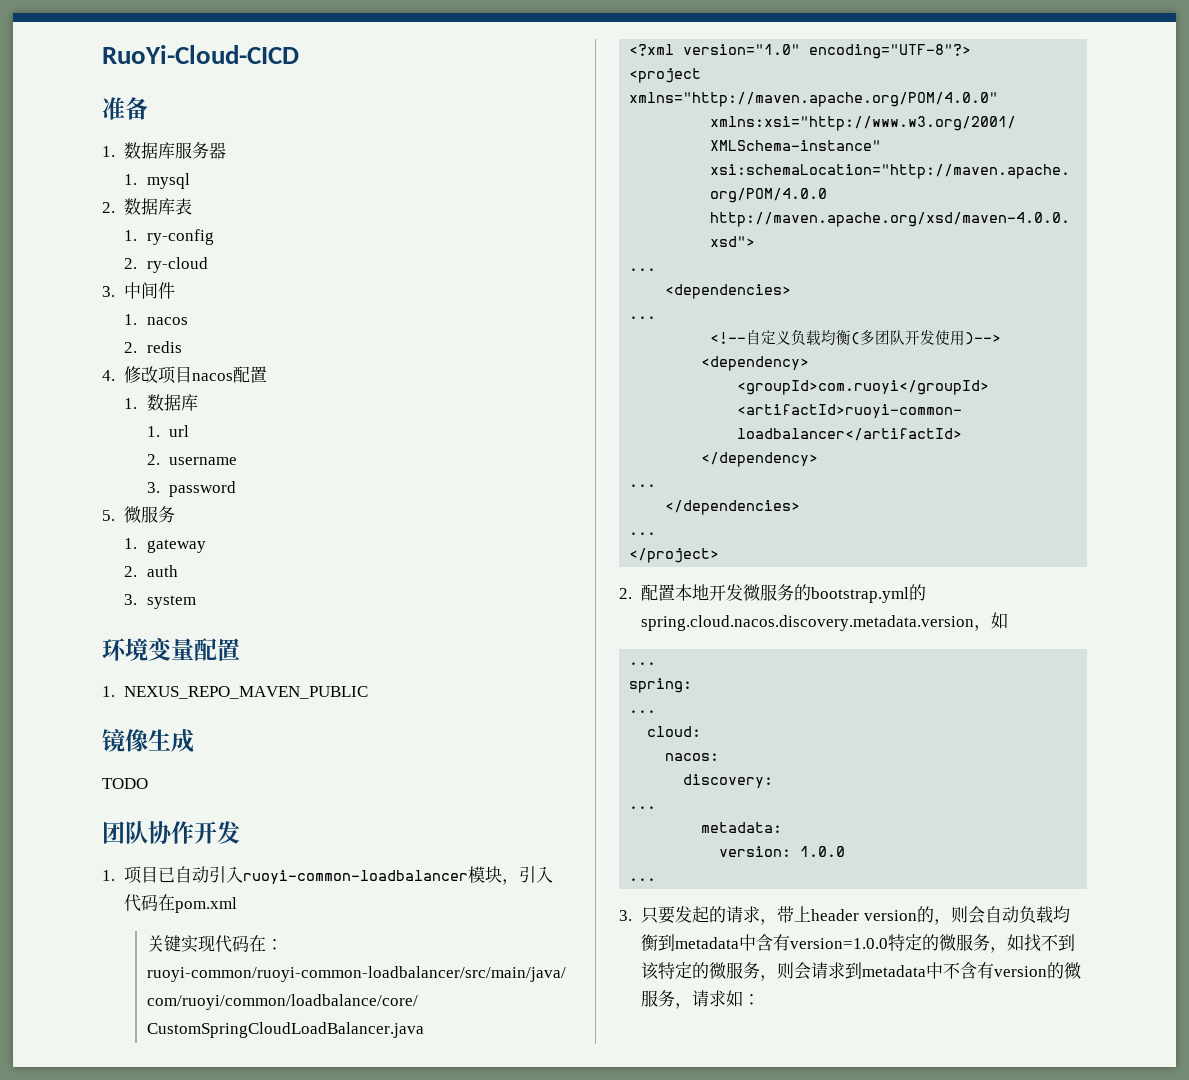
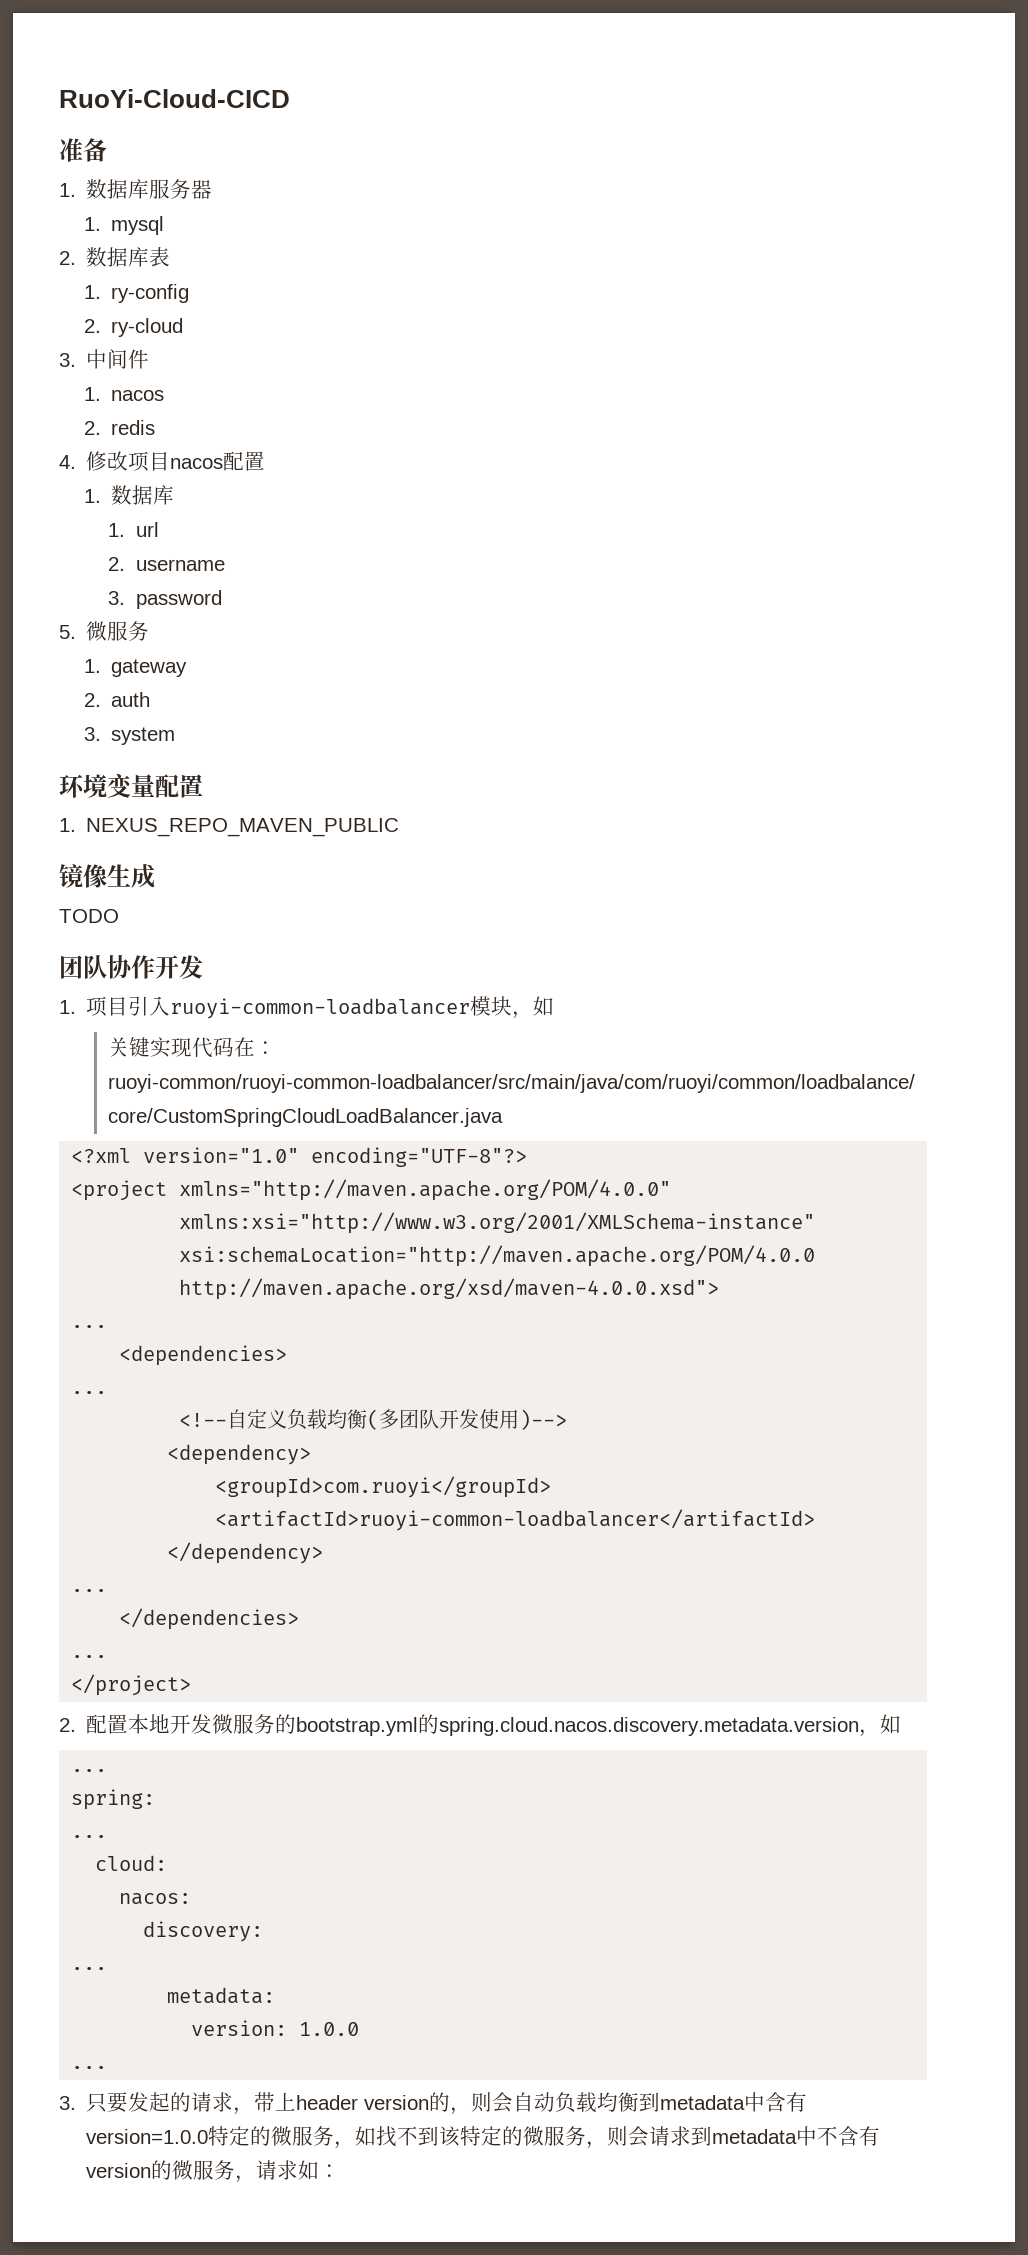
- 1.项目已自动引入ruoyi-common-loadbalancer模块，引入代码在pom.xml
+ 1.项目引入ruoyi-common-loadbalancer模块，如

